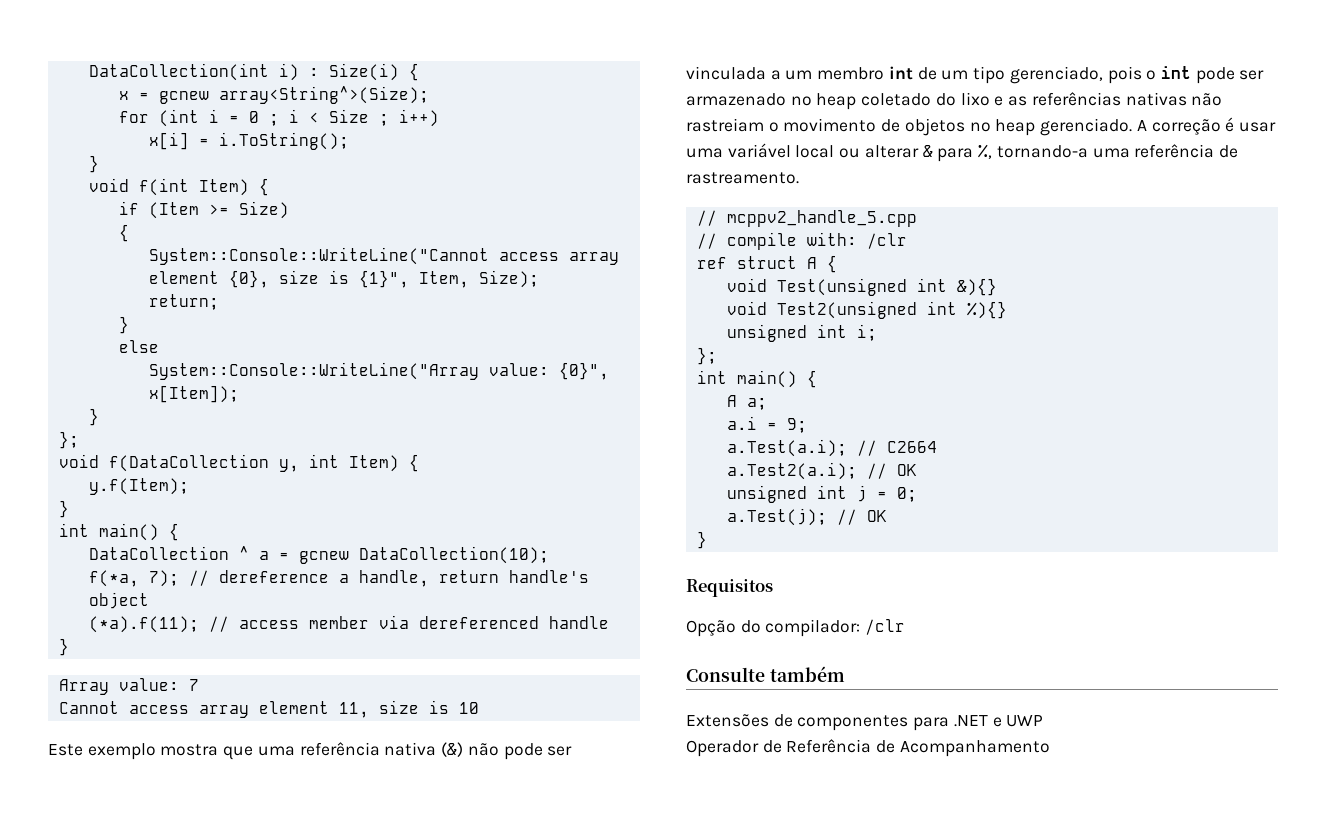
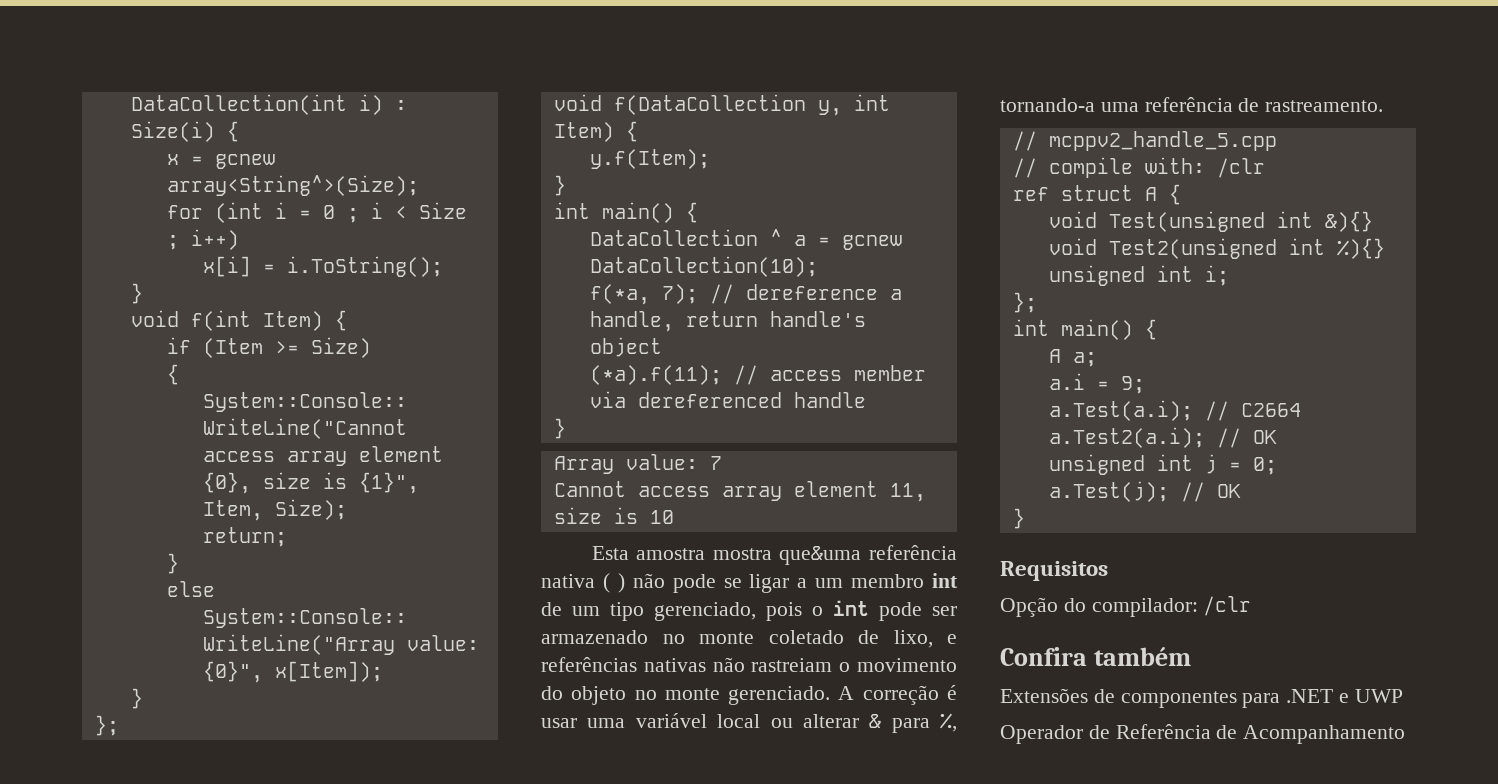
- Este exemplo mostra que uma referência nativa (&) não pode ser vinculada a um membro int de um tipo gerenciado, pois o int pode ser armazenado no heap coletado do lixo e as referências nativas não rastreiam o movimento de objetos no heap gerenciado.
+ Esta amostra mostra que&uma referência nativa ( ) não pode se ligar a um membro int de um tipo gerenciado, pois o int pode ser armazenado no monte coletado de lixo, e referências nativas não rastreiam o movimento do objeto no monte gerenciado.
- Consulte também
+ Confira também

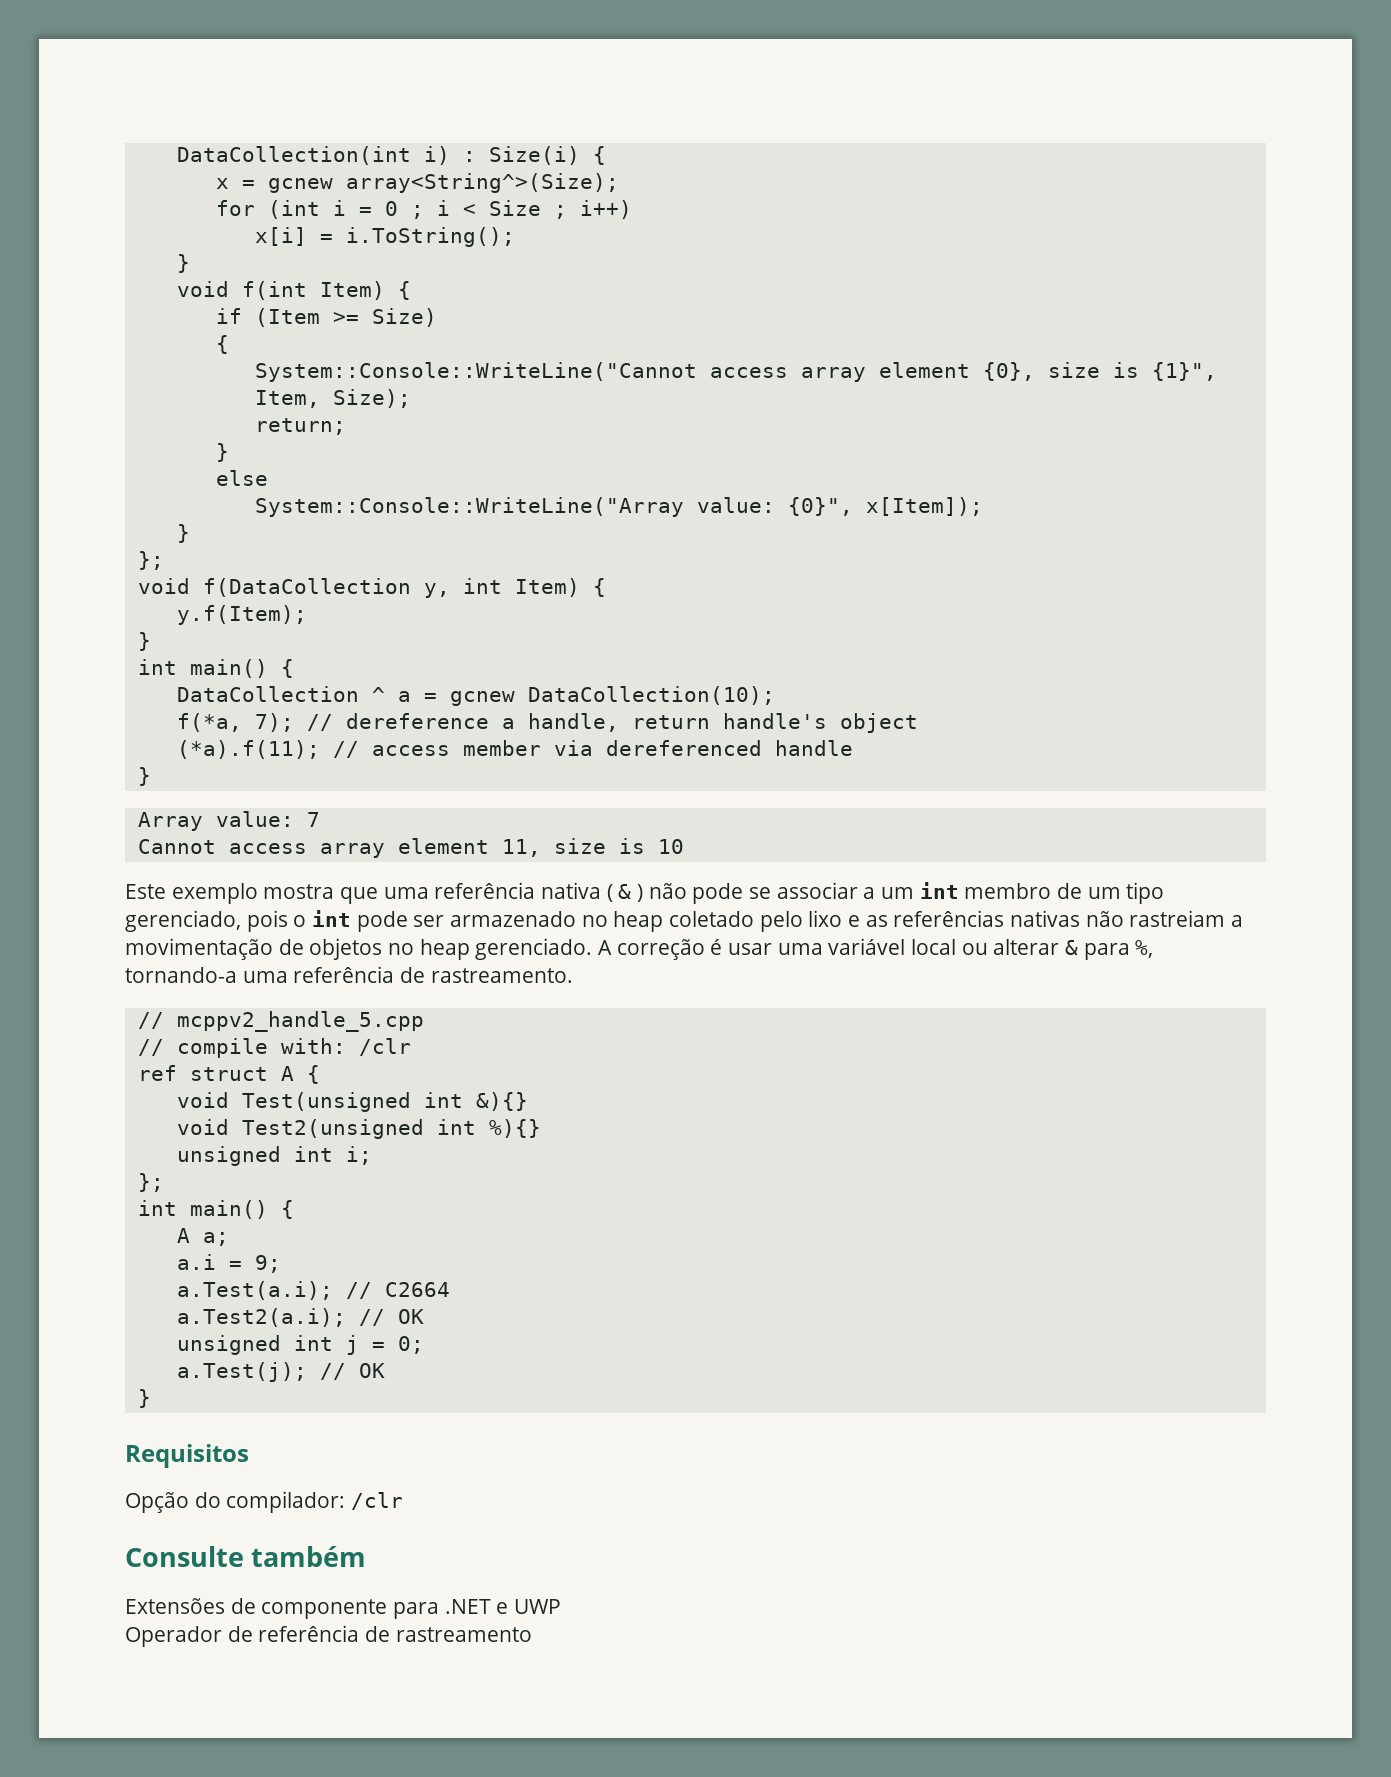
- Esta amostra mostra que&uma referência nativa ( ) não pode se ligar a um membro int de um tipo gerenciado, pois o int pode ser armazenado no monte coletado de lixo, e referências nativas não rastreiam o movimento do objeto no monte gerenciado.
+ Este exemplo mostra que uma referência nativa ( & ) não pode se associar a um int membro de um tipo gerenciado, pois o int pode ser armazenado no heap coletado pelo lixo e as referências nativas não rastreiam a movimentação de objetos no heap gerenciado.
- Confira também
+ Consulte também
- Extensões de componentes para .NET e UWP
+ Extensões de componente para .NET e UWP
- Operador de Referência de Acompanhamento
+ Operador de referência de rastreamento

